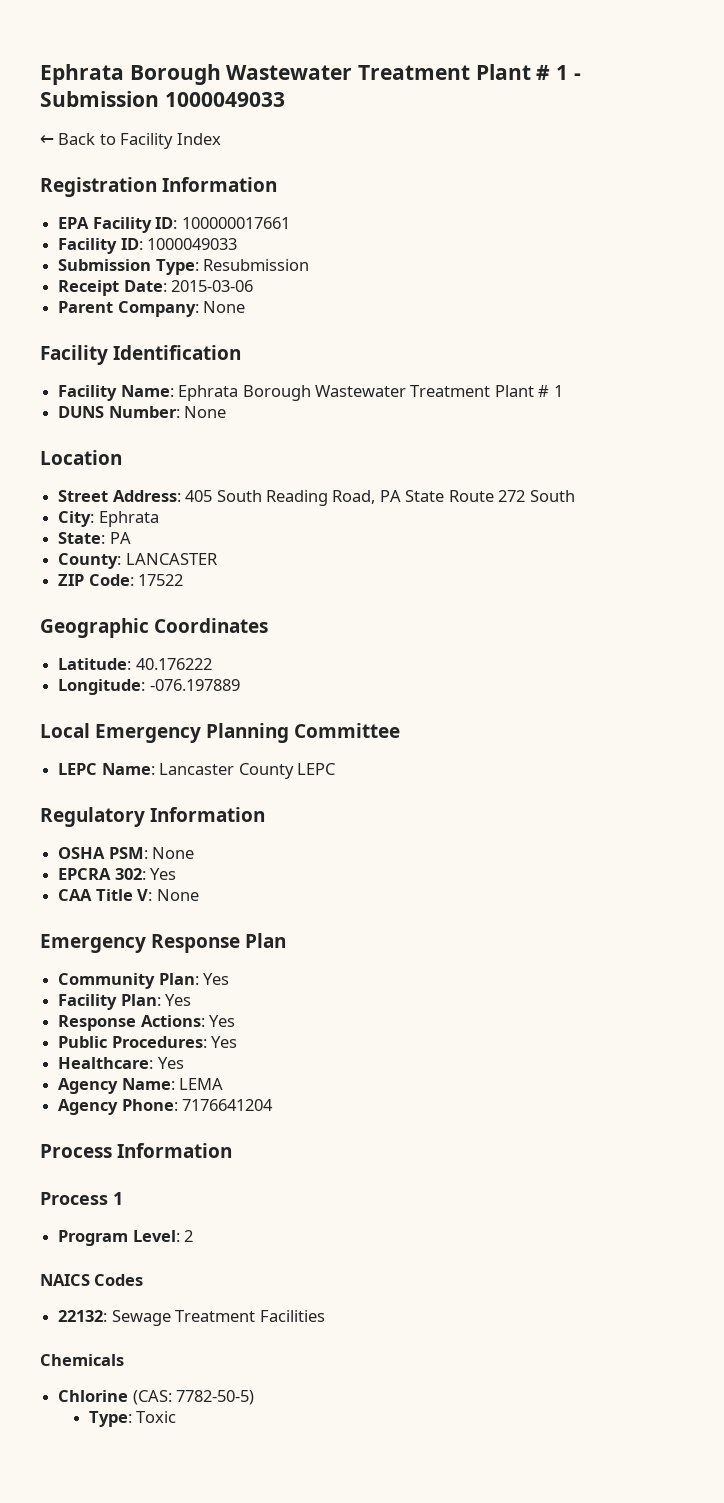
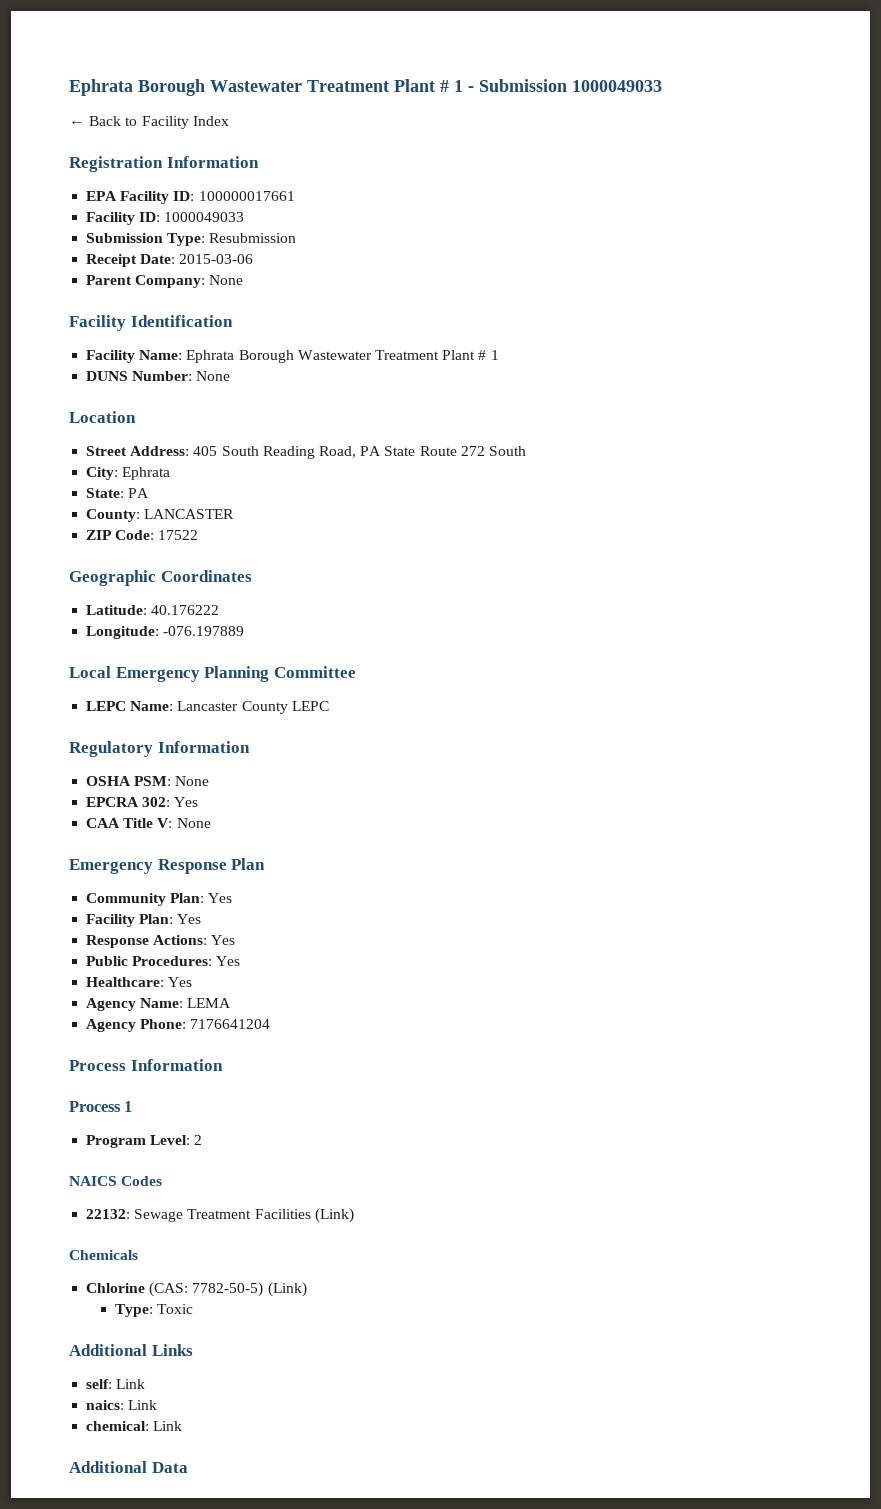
- 22132: Sewage Treatment Facilities
+ 22132: Sewage Treatment Facilities (Link)
- Chlorine (CAS: 7782-50-5)
+ Chlorine (CAS: 7782-50-5) (Link)
+ Additional Links
+ self: Link
+ naics: Link
+ chemical: Link
+ Additional Data

